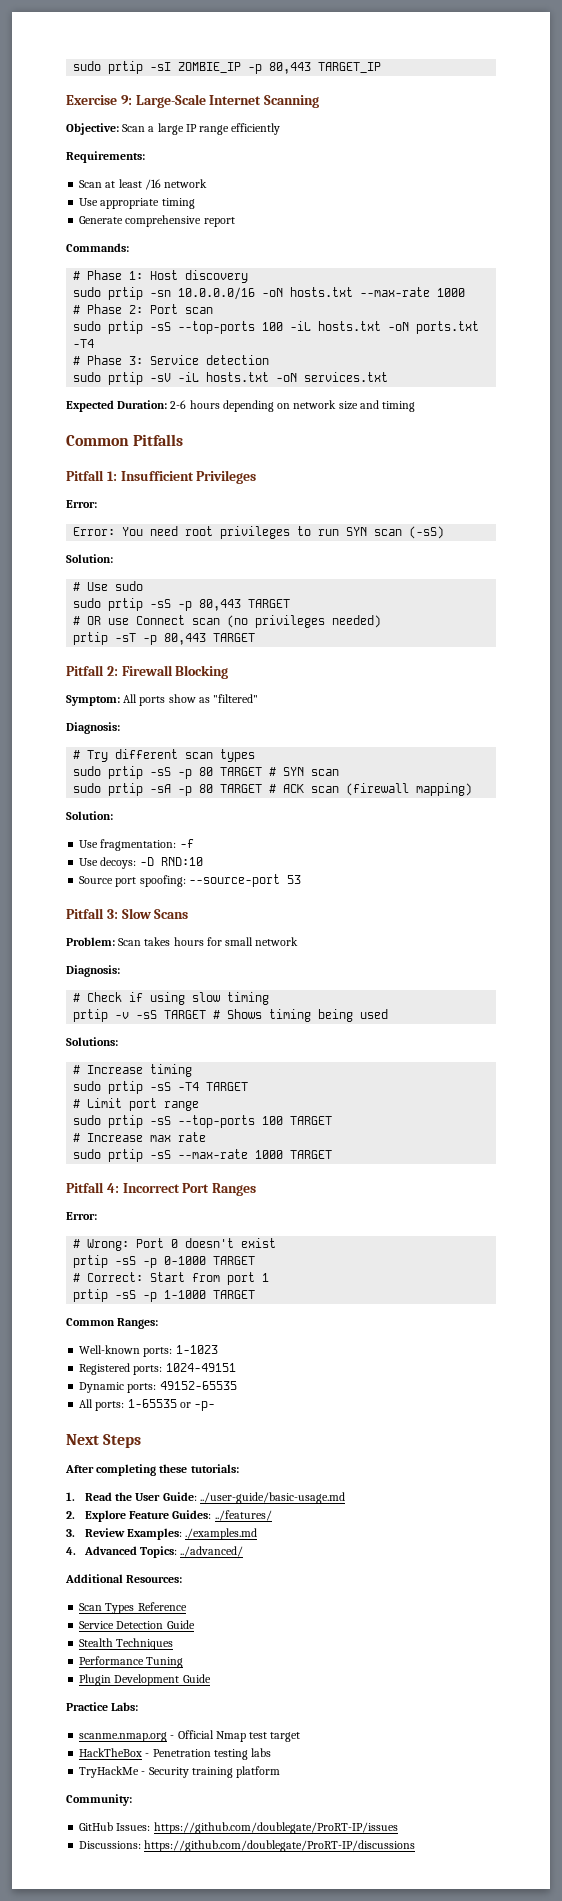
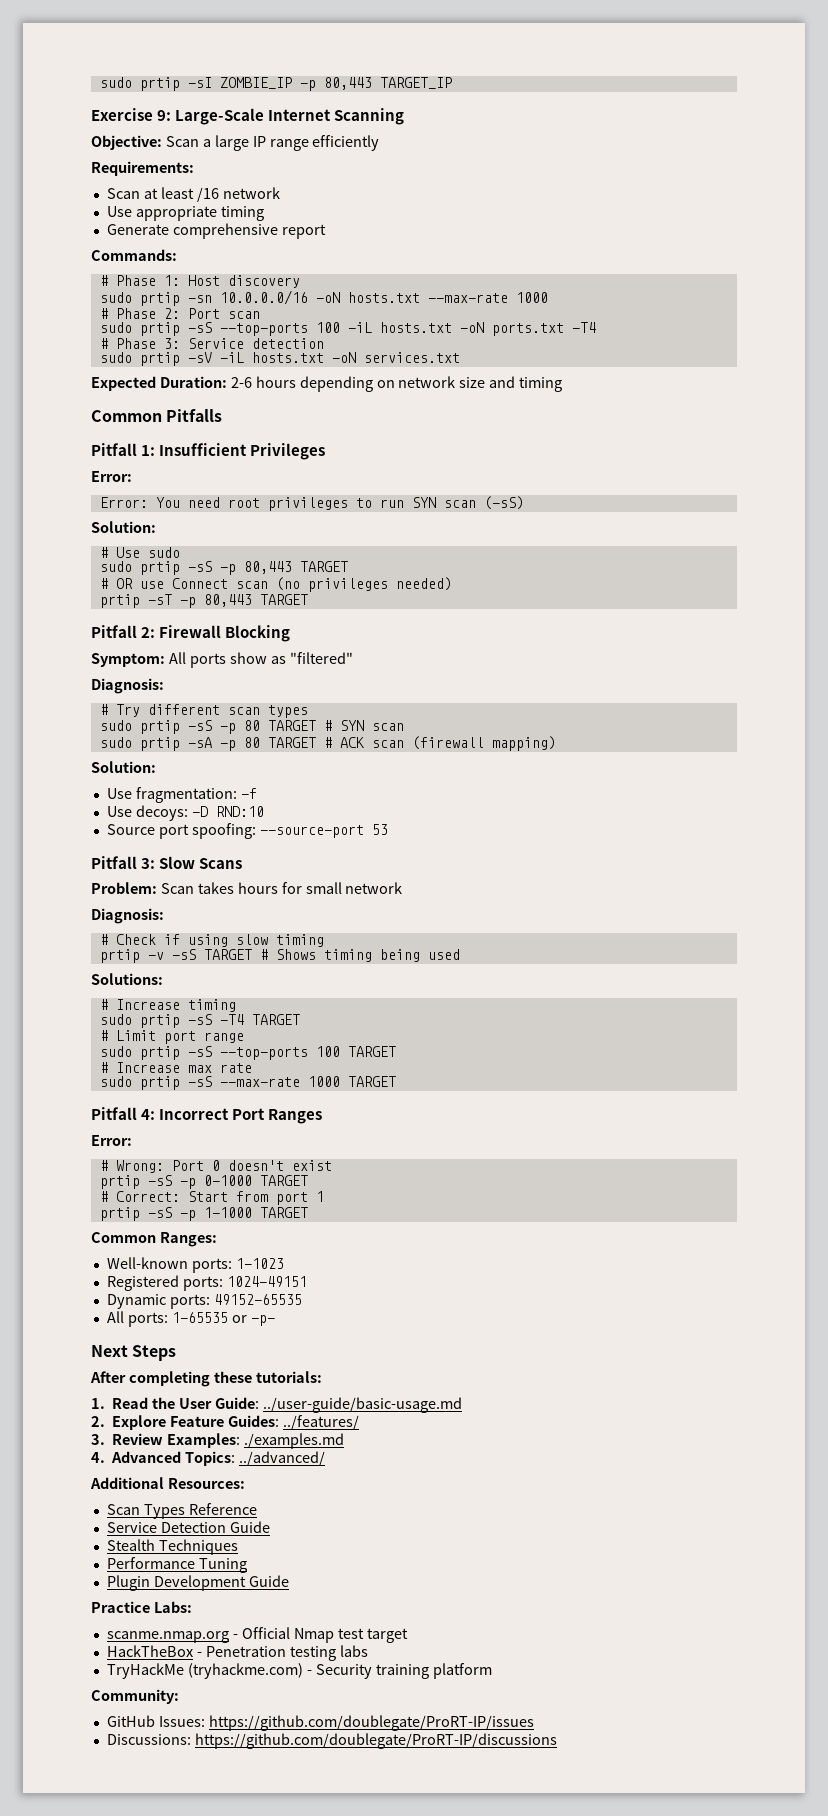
- TryHackMe - Security training platform
+ TryHackMe (tryhackme.com) - Security training platform

